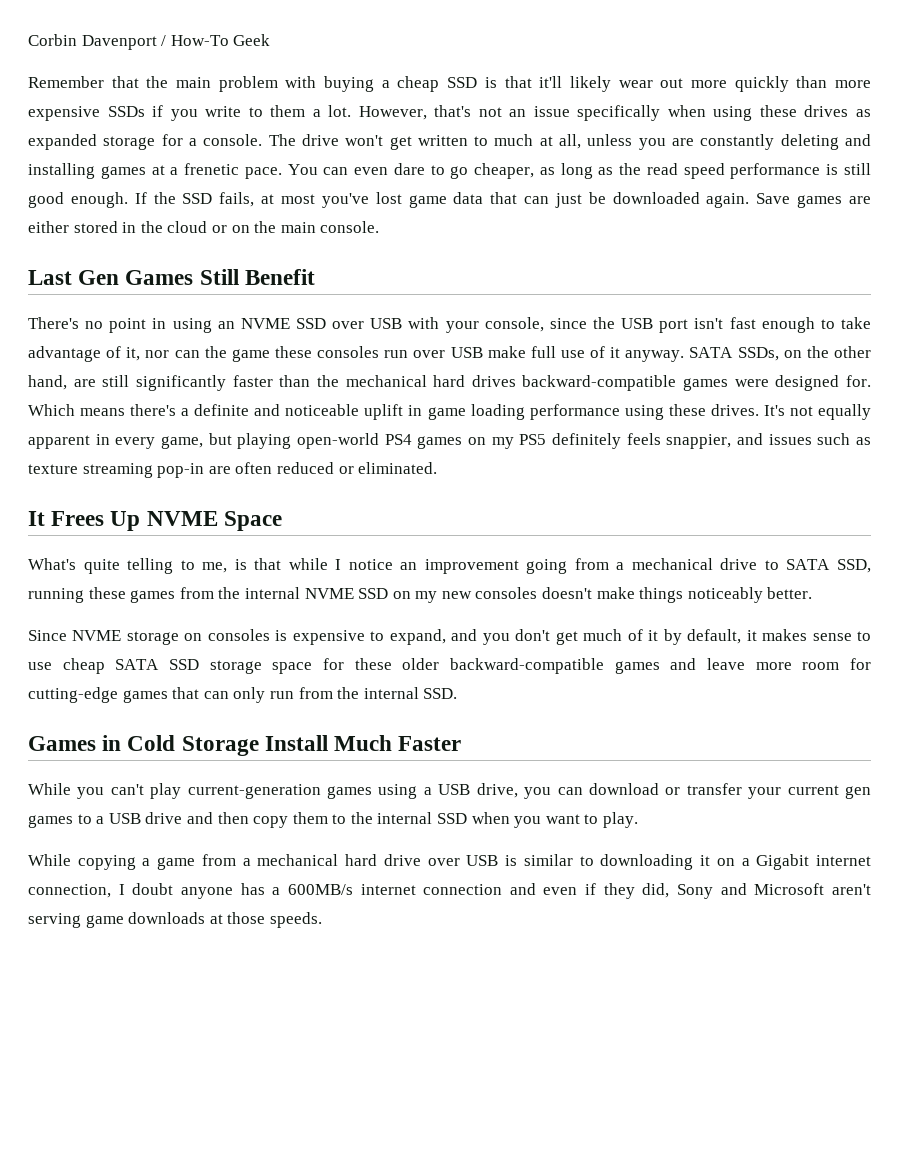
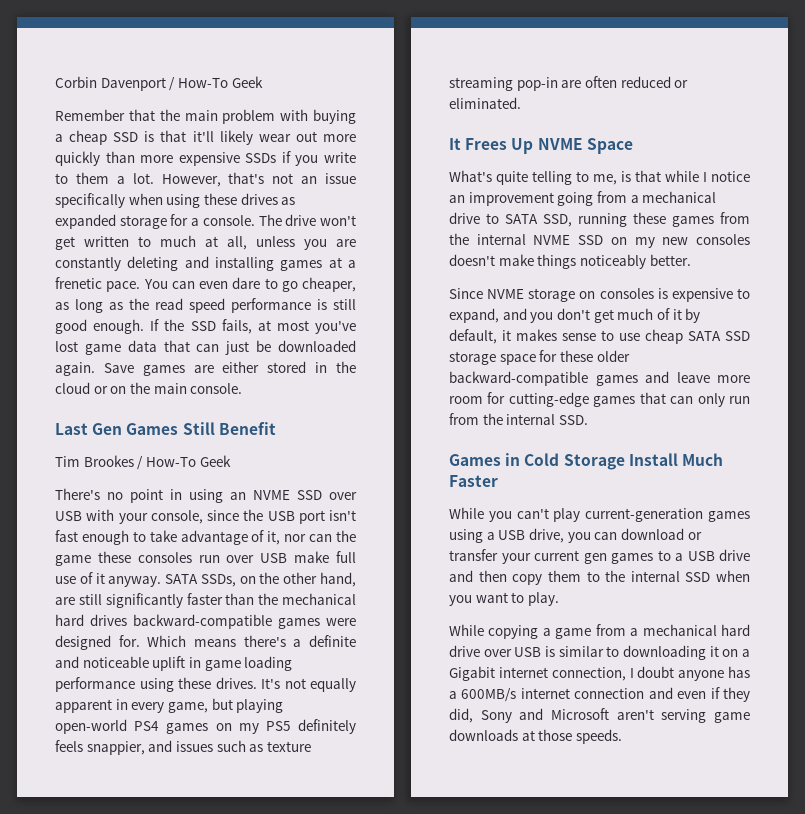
+ Tim Brookes / How-To Geek

